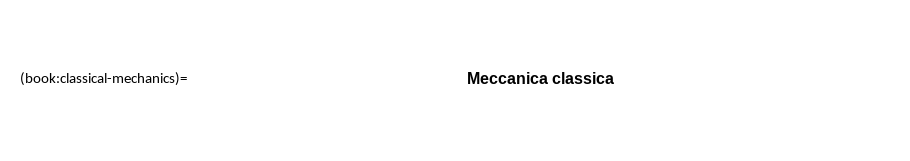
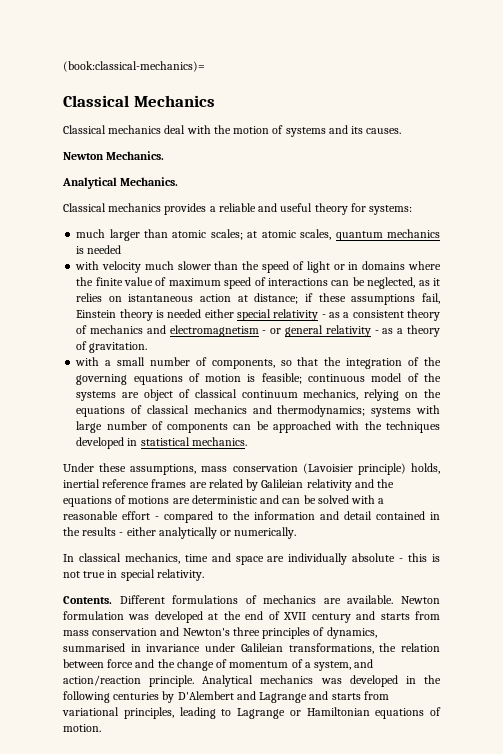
- Meccanica classica
+ Classical Mechanics
+ Classical mechanics deal with the motion of systems and its causes.
+ Newton Mechanics.
+ Analytical Mechanics.
+ Classical mechanics provides a reliable and useful theory for systems:
+ much larger than atomic scales; at atomic scales, quantum mechanics is needed
+ with velocity much slower than the speed of light or in domains where the finite value of maximum speed of interactions can be neglected, as it relies on istantaneous action at distance; if these assumptions fail, Einstein theory is needed either special relativity - as a consistent theory of mechanics and electromagnetism - or general relativity - as a theory of gravitation.
+ with a small number of components, so that the integration of the governing equations of motion is feasible; continuous model of the systems are object of classical continuum mechanics, relying on the equations of classical mechanics and thermodynamics; systems with large number of components can be approached with the techniques developed in statistical mechanics.
+ Under these assumptions, mass conservation (Lavoisier principle) holds, inertial reference frames are related by Galileian relativity and the equations of motions are deterministic and can be solved with a reasonable effort - compared to the information and detail contained in the results - either analytically or numerically.
+ In classical mechanics, time and space are individually absolute - this is not true in special relativity.
+ Contents. Different formulations of mechanics are available. Newton formulation was developed at the end of XVII century and starts from mass conservation and Newton's three principles of dynamics, summarised in invariance under Galileian transformations, the relation between force and the change of momentum of a system, and action/reaction principle. Analytical mechanics was developed in the following centuries by D'Alembert and Lagrange and starts from variational principles, leading to Lagrange or Hamiltonian equations of motion.

